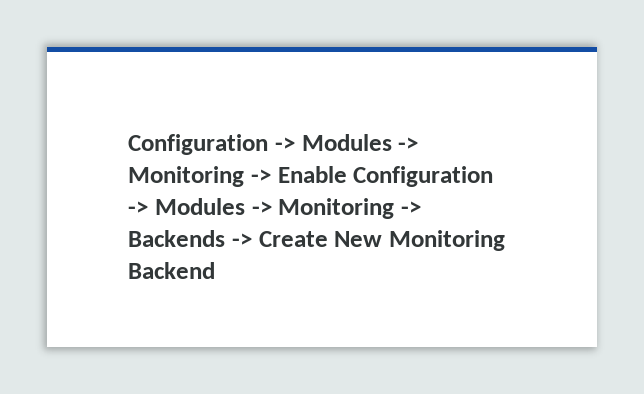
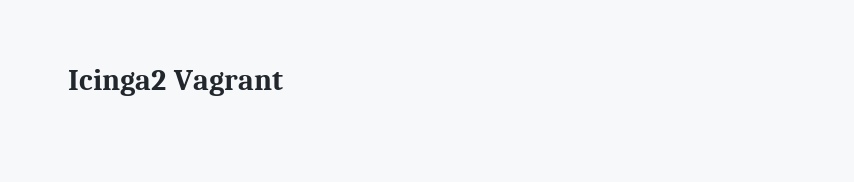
- Configuration -> Modules -> Monitoring -> Enable Configuration -> Modules -> Monitoring -> Backends -> Create New Monitoring Backend
+ Icinga2 Vagrant

